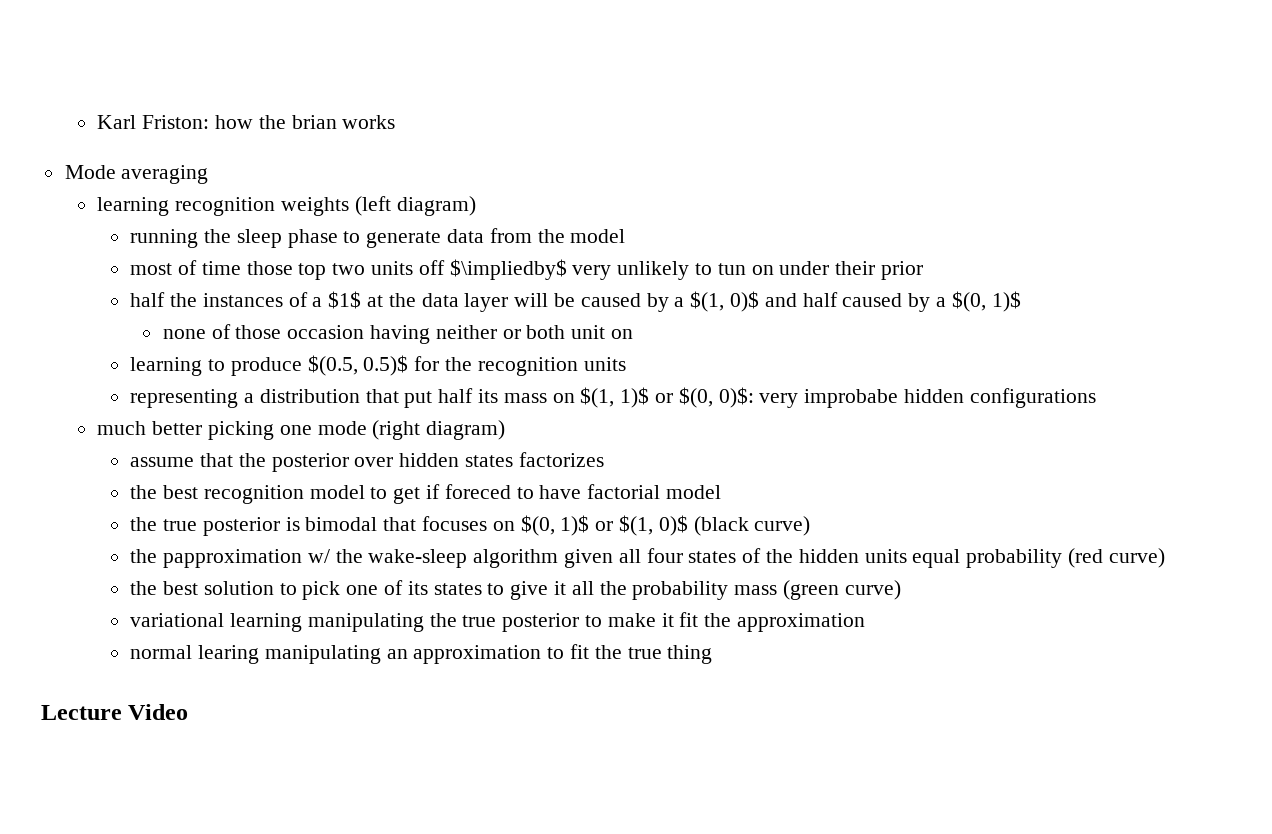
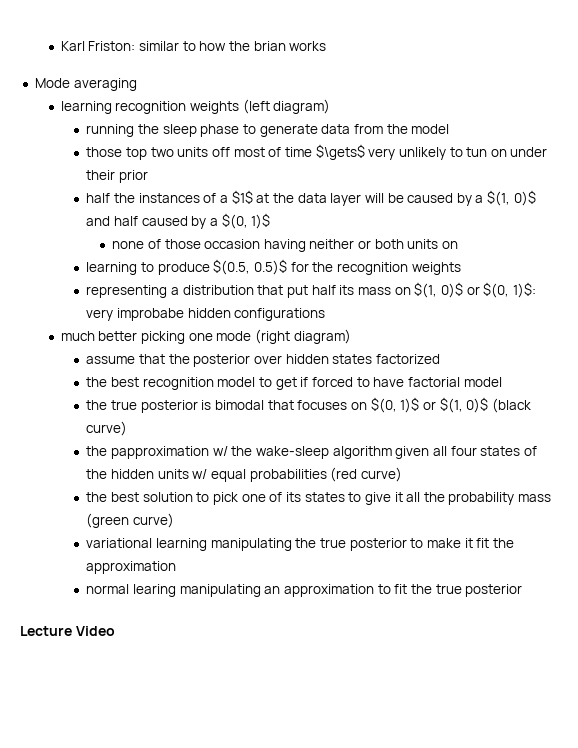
- Karl Friston: how the brian works
+ Karl Friston: similar to how the brian works
- most of time those top two units off $\impliedby$ very unlikely to tun on under their prior
+ those top two units off most of time $\gets$ very unlikely to tun on under their prior
- none of those occasion having neither or both unit on
+ none of those occasion having neither or both units on
- learning to produce $(0.5, 0.5)$ for the recognition units
+ learning to produce $(0.5, 0.5)$ for the recognition weights
- representing a distribution that put half its mass on $(1, 1)$ or $(0, 0)$: very improbabe hidden configurations
+ representing a distribution that put half its mass on $(1, 0)$ or $(0, 1)$: very improbabe hidden configurations
- assume that the posterior over hidden states factorizes
+ assume that the posterior over hidden states factorized
- the best recognition model to get if foreced to have factorial model
+ the best recognition model to get if forced to have factorial model
- the papproximation w/ the wake-sleep algorithm given all four states of the hidden units equal probability (red curve)
+ the papproximation w/ the wake-sleep algorithm given all four states of the hidden units w/ equal probabilities (red curve)
- normal learing manipulating an approximation to fit the true thing
+ normal learing manipulating an approximation to fit the true posterior

